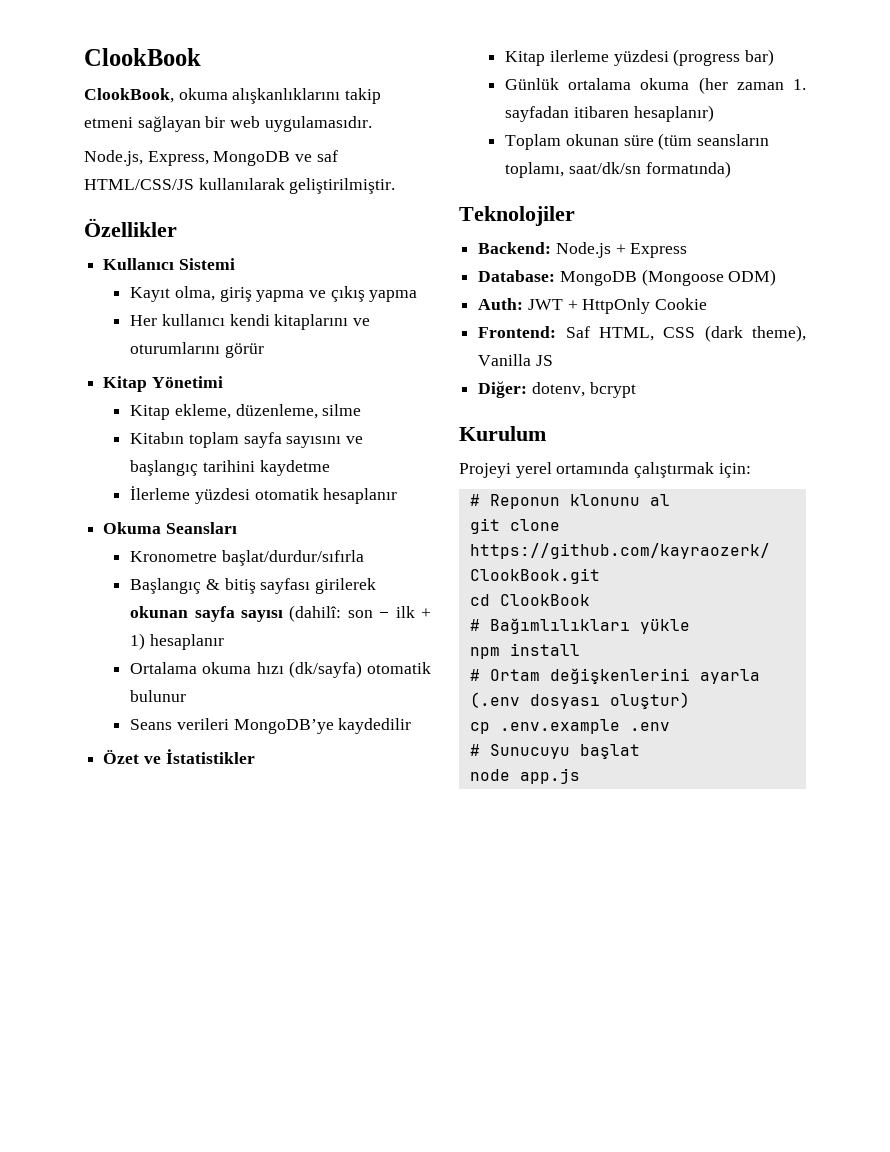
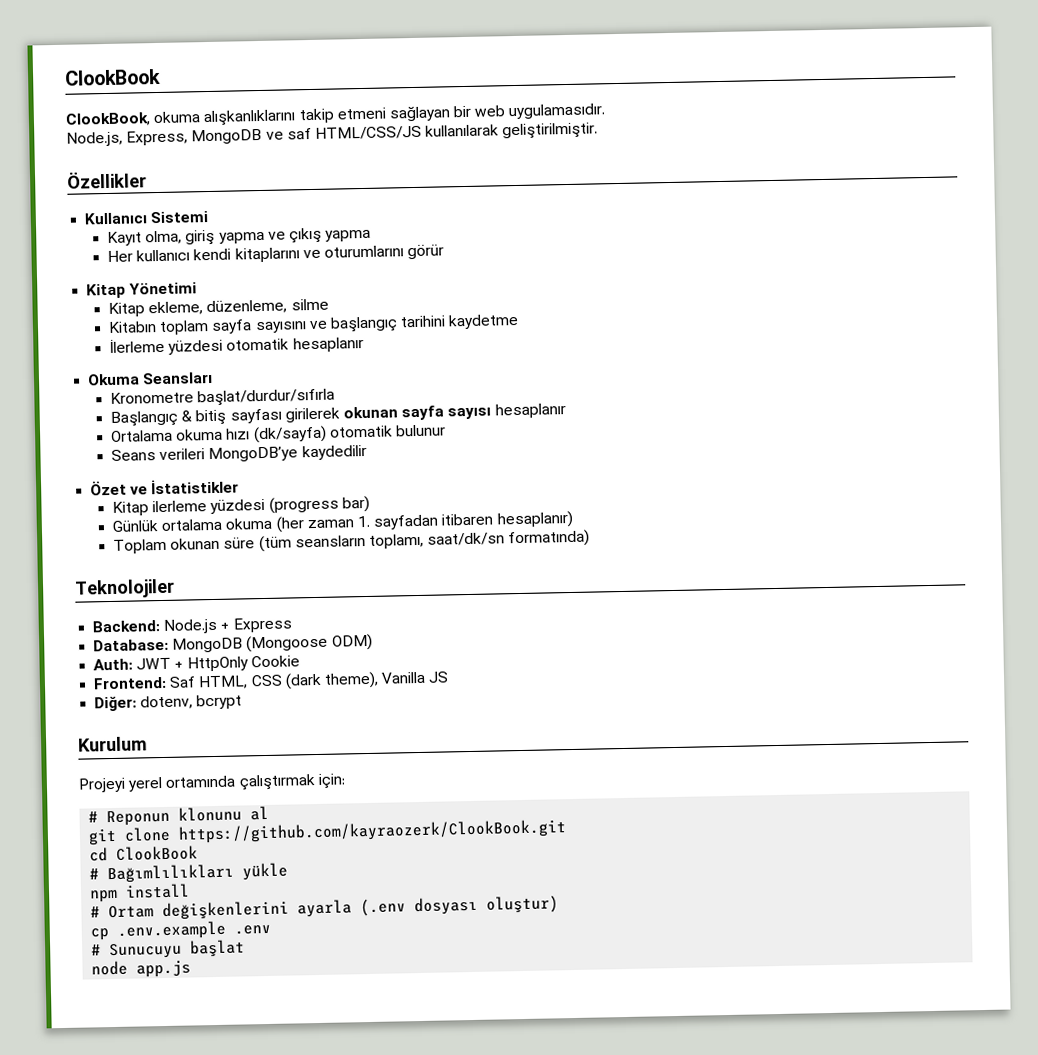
- Başlangıç & bitiş sayfası girilerek okunan sayfa sayısı (dahilî: son − ilk + 1) hesaplanır
+ Başlangıç & bitiş sayfası girilerek okunan sayfa sayısı hesaplanır

